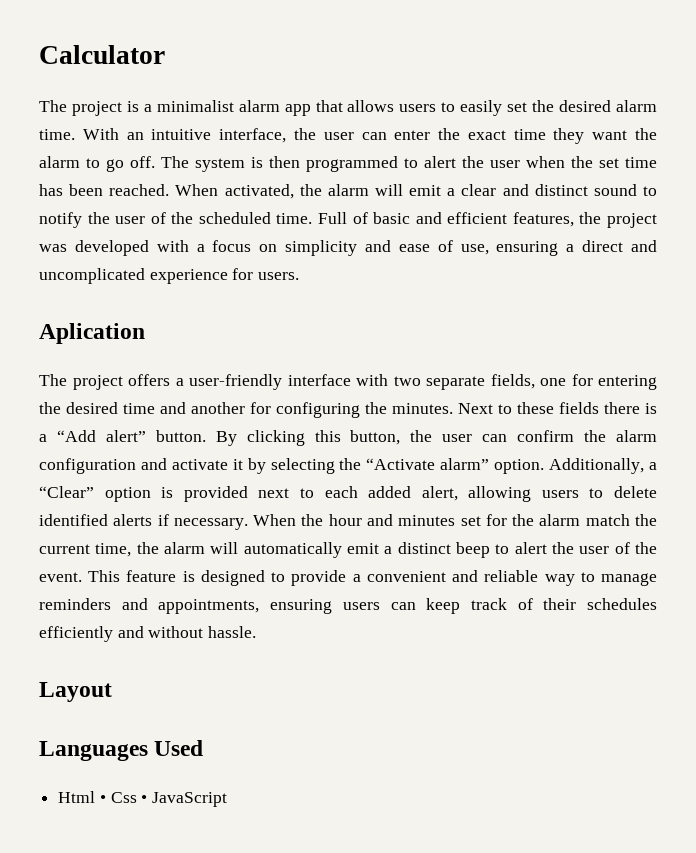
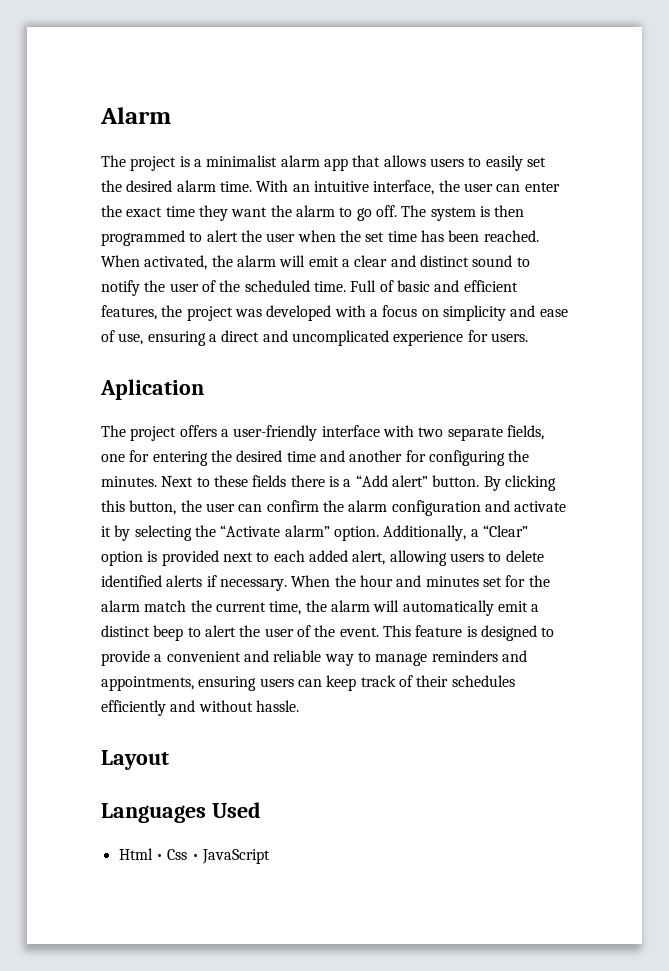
- Calculator
+ Alarm

